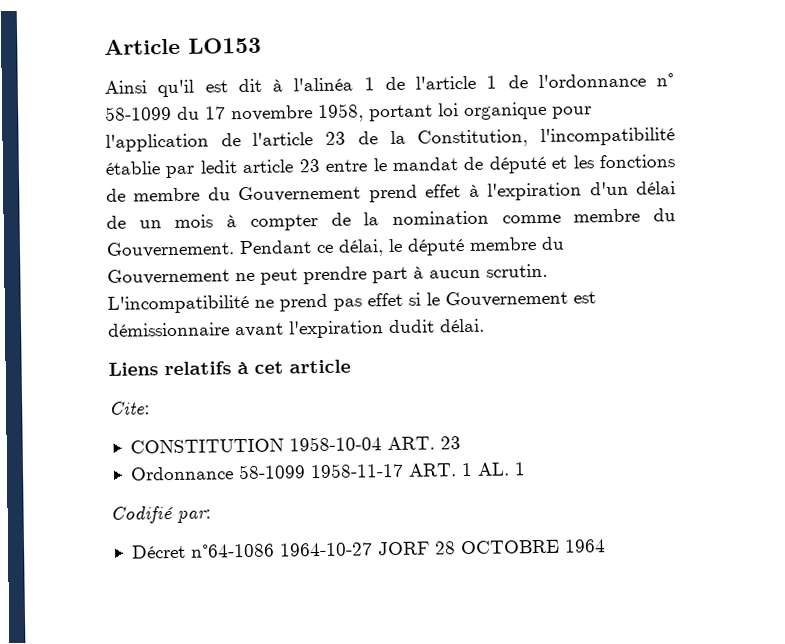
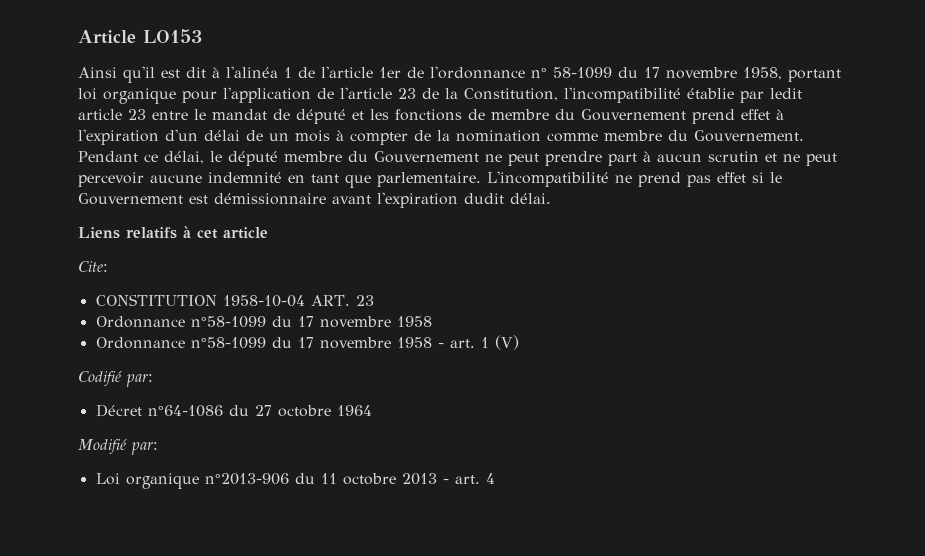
- Ainsi qu'il est dit à l'alinéa 1 de l'article 1 de l'ordonnance n° 58-1099 du 17 novembre 1958, portant loi organique pour l'application de l'article 23 de la Constitution, l'incompatibilité établie par ledit article 23 entre le mandat de député et les fonctions de membre du Gouvernement prend effet à l'expiration d'un délai de un mois à compter de la nomination comme membre du Gouvernement.
+ Ainsi qu'il est dit à l'alinéa 1 de l'article 1er de l'ordonnance n° 58-1099 du 17 novembre 1958, portant loi organique pour l'application de l'article 23 de la Constitution, l'incompatibilité établie par ledit article 23 entre le mandat de député et les fonctions de membre du Gouvernement prend effet à l'expiration d'un délai de un mois à compter de la nomination comme membre du Gouvernement.
- Pendant ce délai, le député membre du Gouvernement ne peut prendre part à aucun scrutin.
+ Pendant ce délai, le député membre du Gouvernement ne peut prendre part à aucun scrutin et ne peut percevoir aucune indemnité en tant que parlementaire.
  CONSTITUTION 1958-10-04 ART. 23
- Ordonnance 58-1099 1958-11-17 ART. 1 AL. 1
+ Ordonnance n°58-1099 du 17 novembre 1958
+ Ordonnance n°58-1099 du 17 novembre 1958 - art. 1 (V)
  Codifié par:
- Décret n°64-1086 1964-10-27 JORF 28 OCTOBRE 1964
+ Décret n°64-1086 du 27 octobre 1964
+ Modifié par:
+ Loi organique n°2013-906 du 11 octobre 2013 - art. 4

